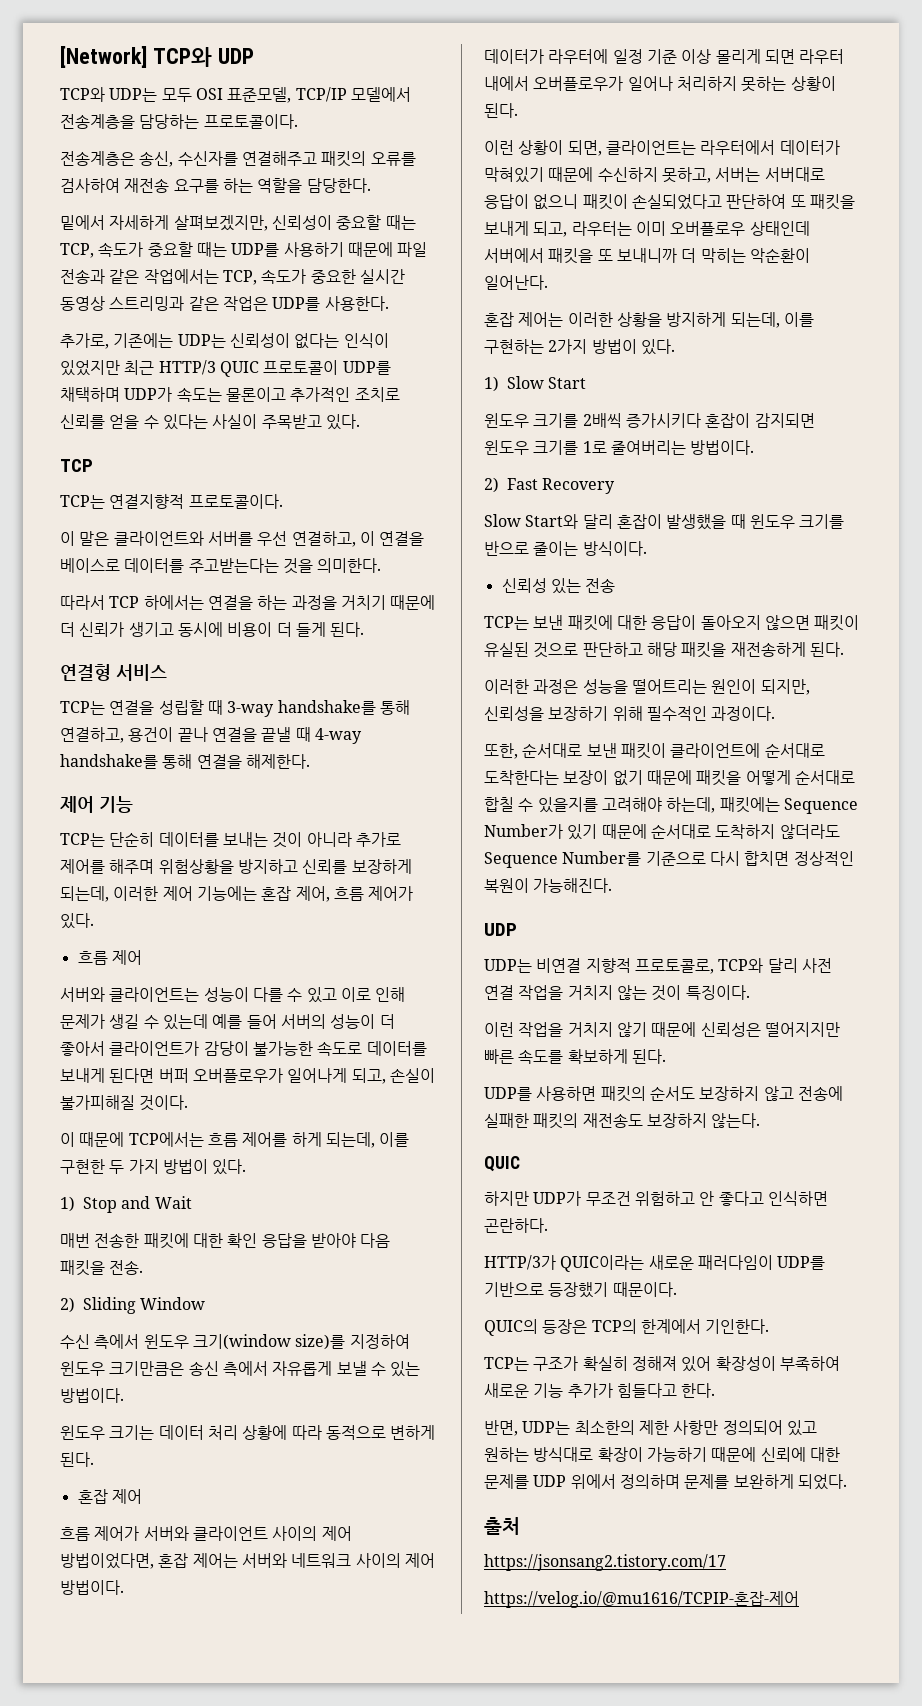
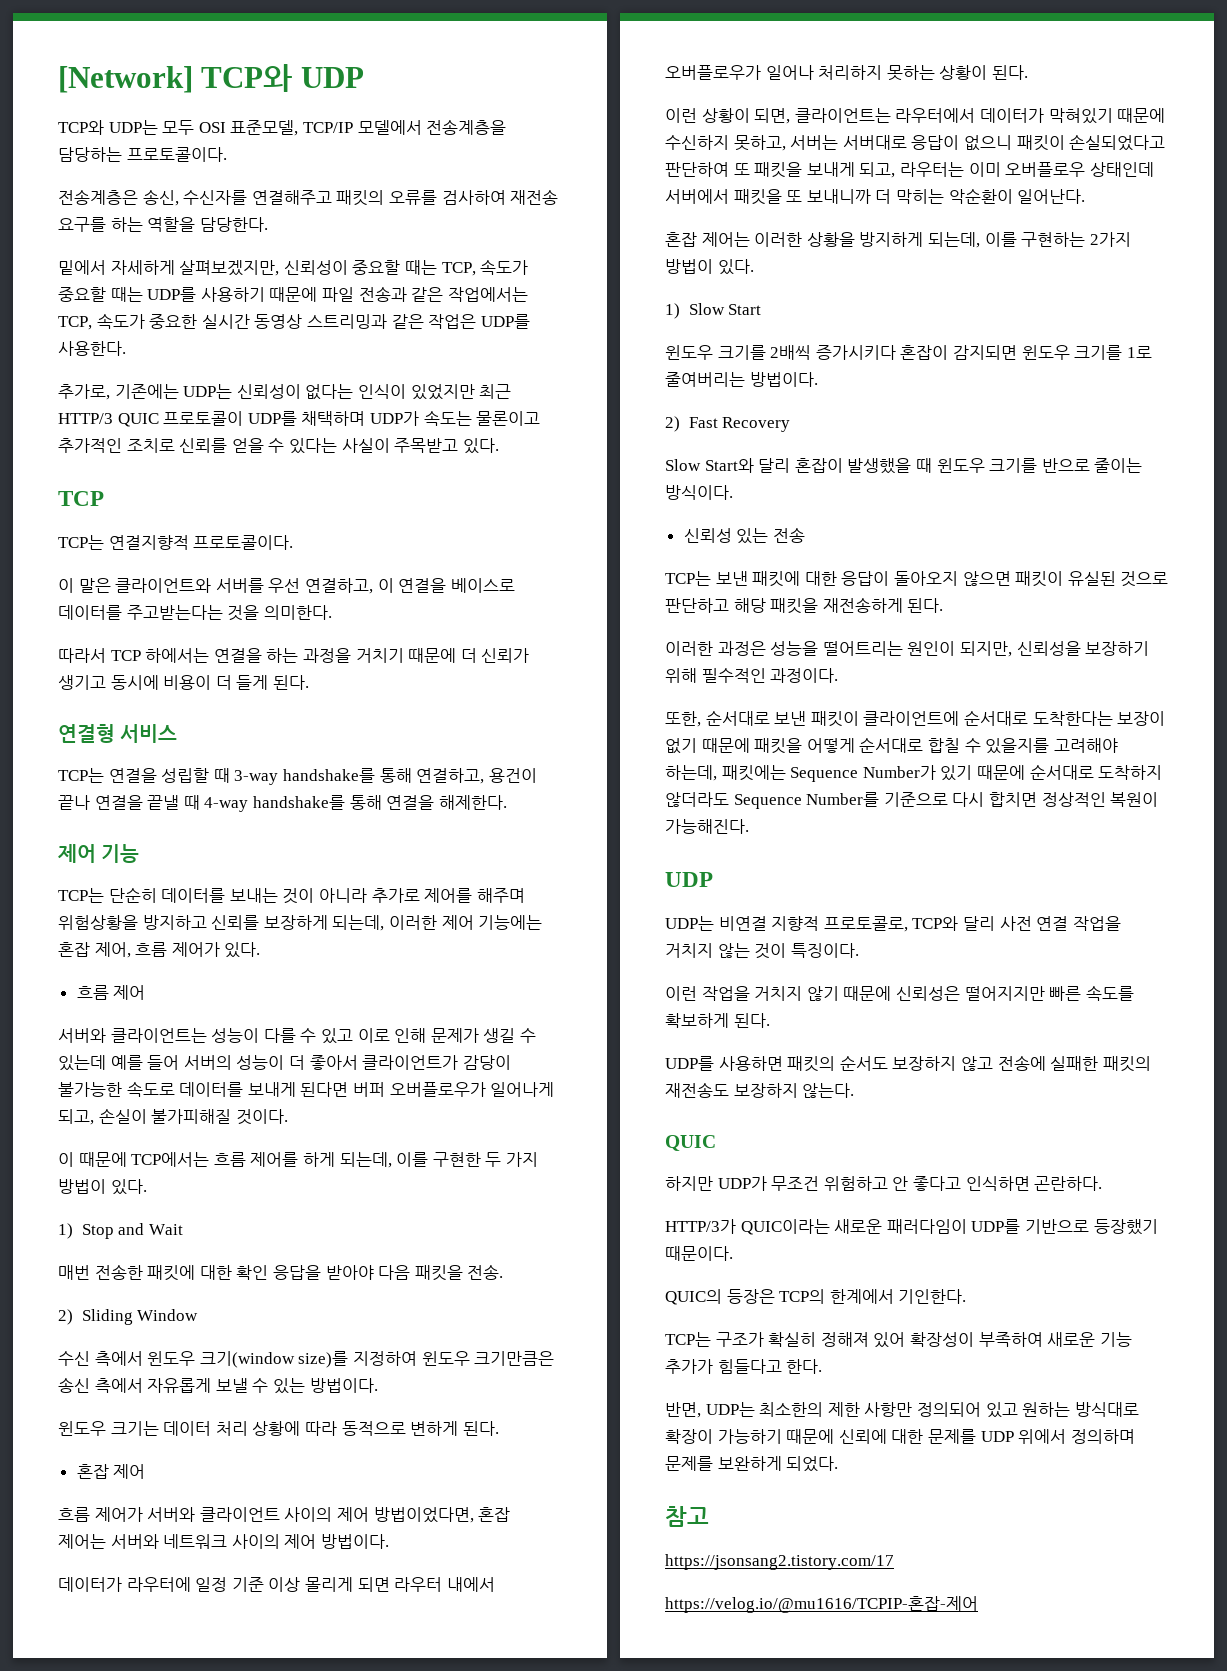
- 출처
+ 참고

